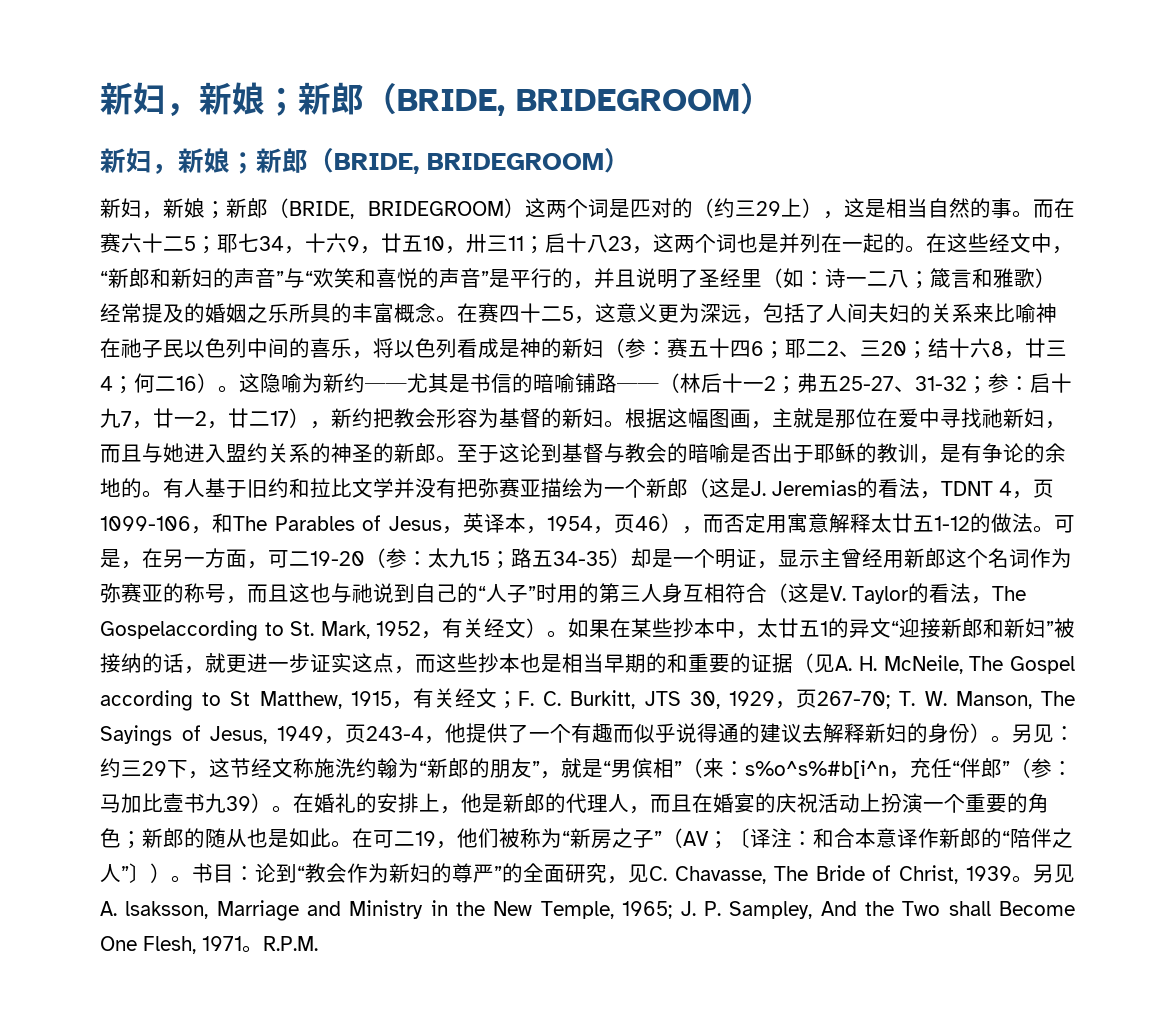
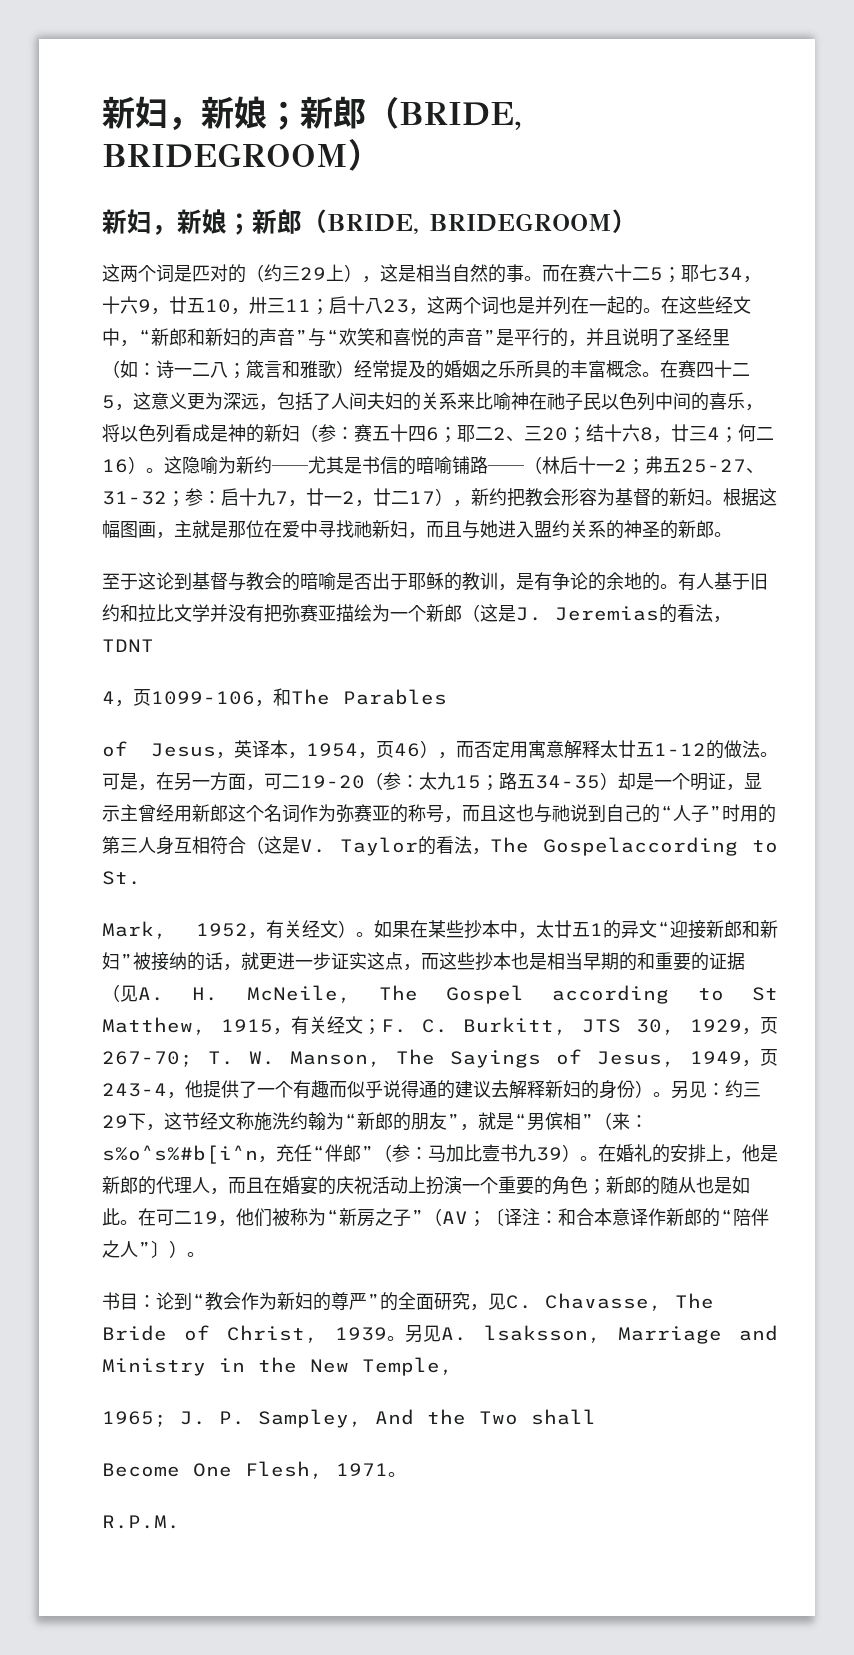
- 新妇，新娘；新郎（BRIDE, BRIDEGROOM）这两个词是匹对的（约三29上），这是相当自然的事。
+ 这两个词是匹对的（约三29上），这是相当自然的事。
- 根据这幅图画，主就是那位在爱中寻找祂新妇，而且与她进入盟约关系的神圣的新郎。至于这论到基督与教会的暗喻是否出于耶稣的教训，是有争论的余地的。
+ 根据这幅图画，主就是那位在爱中寻找祂新妇，而且与她进入盟约关系的神圣的新郎。
+ 至于这论到基督与教会的暗喻是否出于耶稣的教训，是有争论的余地的。
- 有人基于旧约和拉比文学并没有把弥赛亚描绘为一个新郎（这是J. Jeremias的看法，TDNT 4，页1099-106，和The Parables of Jesus，英译本，1954，页46），而否定用寓意解释太廿五1-12的做法。
+ 有人基于旧约和拉比文学并没有把弥赛亚描绘为一个新郎（这是J. Jeremias的看法，TDNT
+ 4，页1099-106，和The Parables
+ of Jesus，英译本，1954，页46），而否定用寓意解释太廿五1-12的做法。
- 可是，在另一方面，可二19-20（参：太九15；路五34-35）却是一个明证，显示主曾经用新郎这个名词作为弥赛亚的称号，而且这也与祂说到自己的“人子”时用的第三人身互相符合（这是V. Taylor的看法，The Gospelaccording to St. Mark, 1952，有关经文）。
+ 可是，在另一方面，可二19-20（参：太九15；路五34-35）却是一个明证，显示主曾经用新郎这个名词作为弥赛亚的称号，而且这也与祂说到自己的“人子”时用的第三人身互相符合（这是V. Taylor的看法，The Gospelaccording to St.
+ Mark, 1952，有关经文）。
- 在可二19，他们被称为“新房之子”（AV；〔译注：和合本意译作新郎的“陪伴之人”〕）。书目：论到“教会作为新妇的尊严”的全面研究，见C. Chavasse, The Bride of Christ, 1939。
+ 在可二19，他们被称为“新房之子”（AV；〔译注：和合本意译作新郎的“陪伴之人”〕）。
+ 书目：论到“教会作为新妇的尊严”的全面研究，见C. Chavasse, The Bride of Christ, 1939。
- 另见A. lsaksson, Marriage and Ministry in the New Temple, 1965; J. P. Sampley, And the Two shall Become One Flesh, 1971。R.P.M.
+ 另见A. lsaksson, Marriage and Ministry in the New Temple,
+ 1965; J. P. Sampley, And the Two shall
+ Become One Flesh, 1971。
+ R.P.M.

